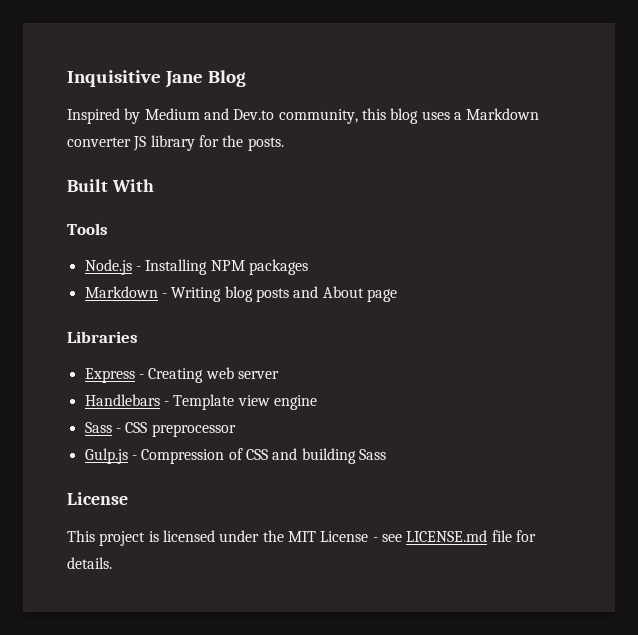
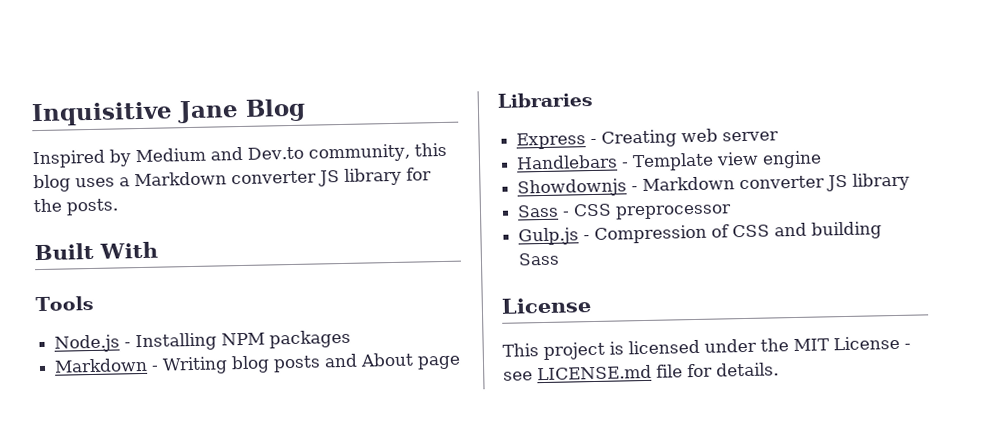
+ Showdownjs - Markdown converter JS library

